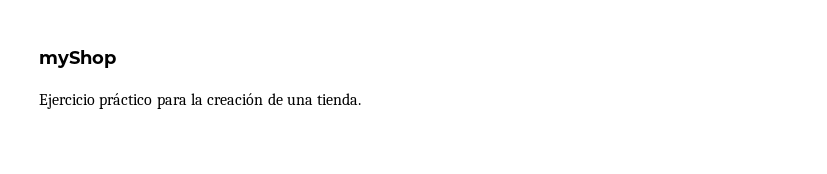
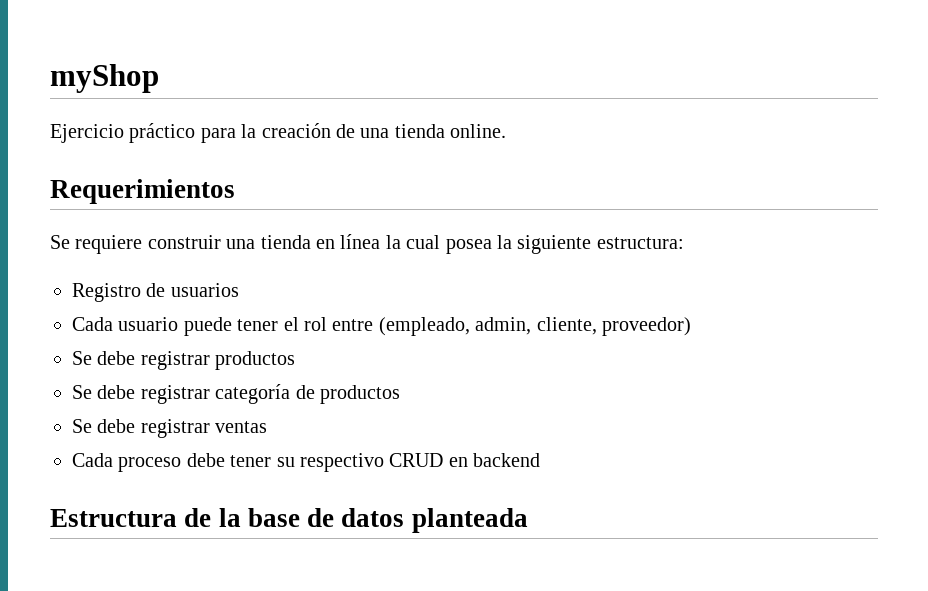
- Ejercicio práctico para la creación de una tienda.
+ Ejercicio práctico para la creación de una tienda online.
+ Requerimientos
+ Se requiere construir una tienda en línea la cual posea la siguiente estructura:
+ Registro de usuarios
+ Cada usuario puede tener el rol entre (empleado, admin, cliente, proveedor)
+ Se debe registrar productos
+ Se debe registrar categoría de productos
+ Se debe registrar ventas
+ Cada proceso debe tener su respectivo CRUD en backend
+ Estructura de la base de datos planteada

